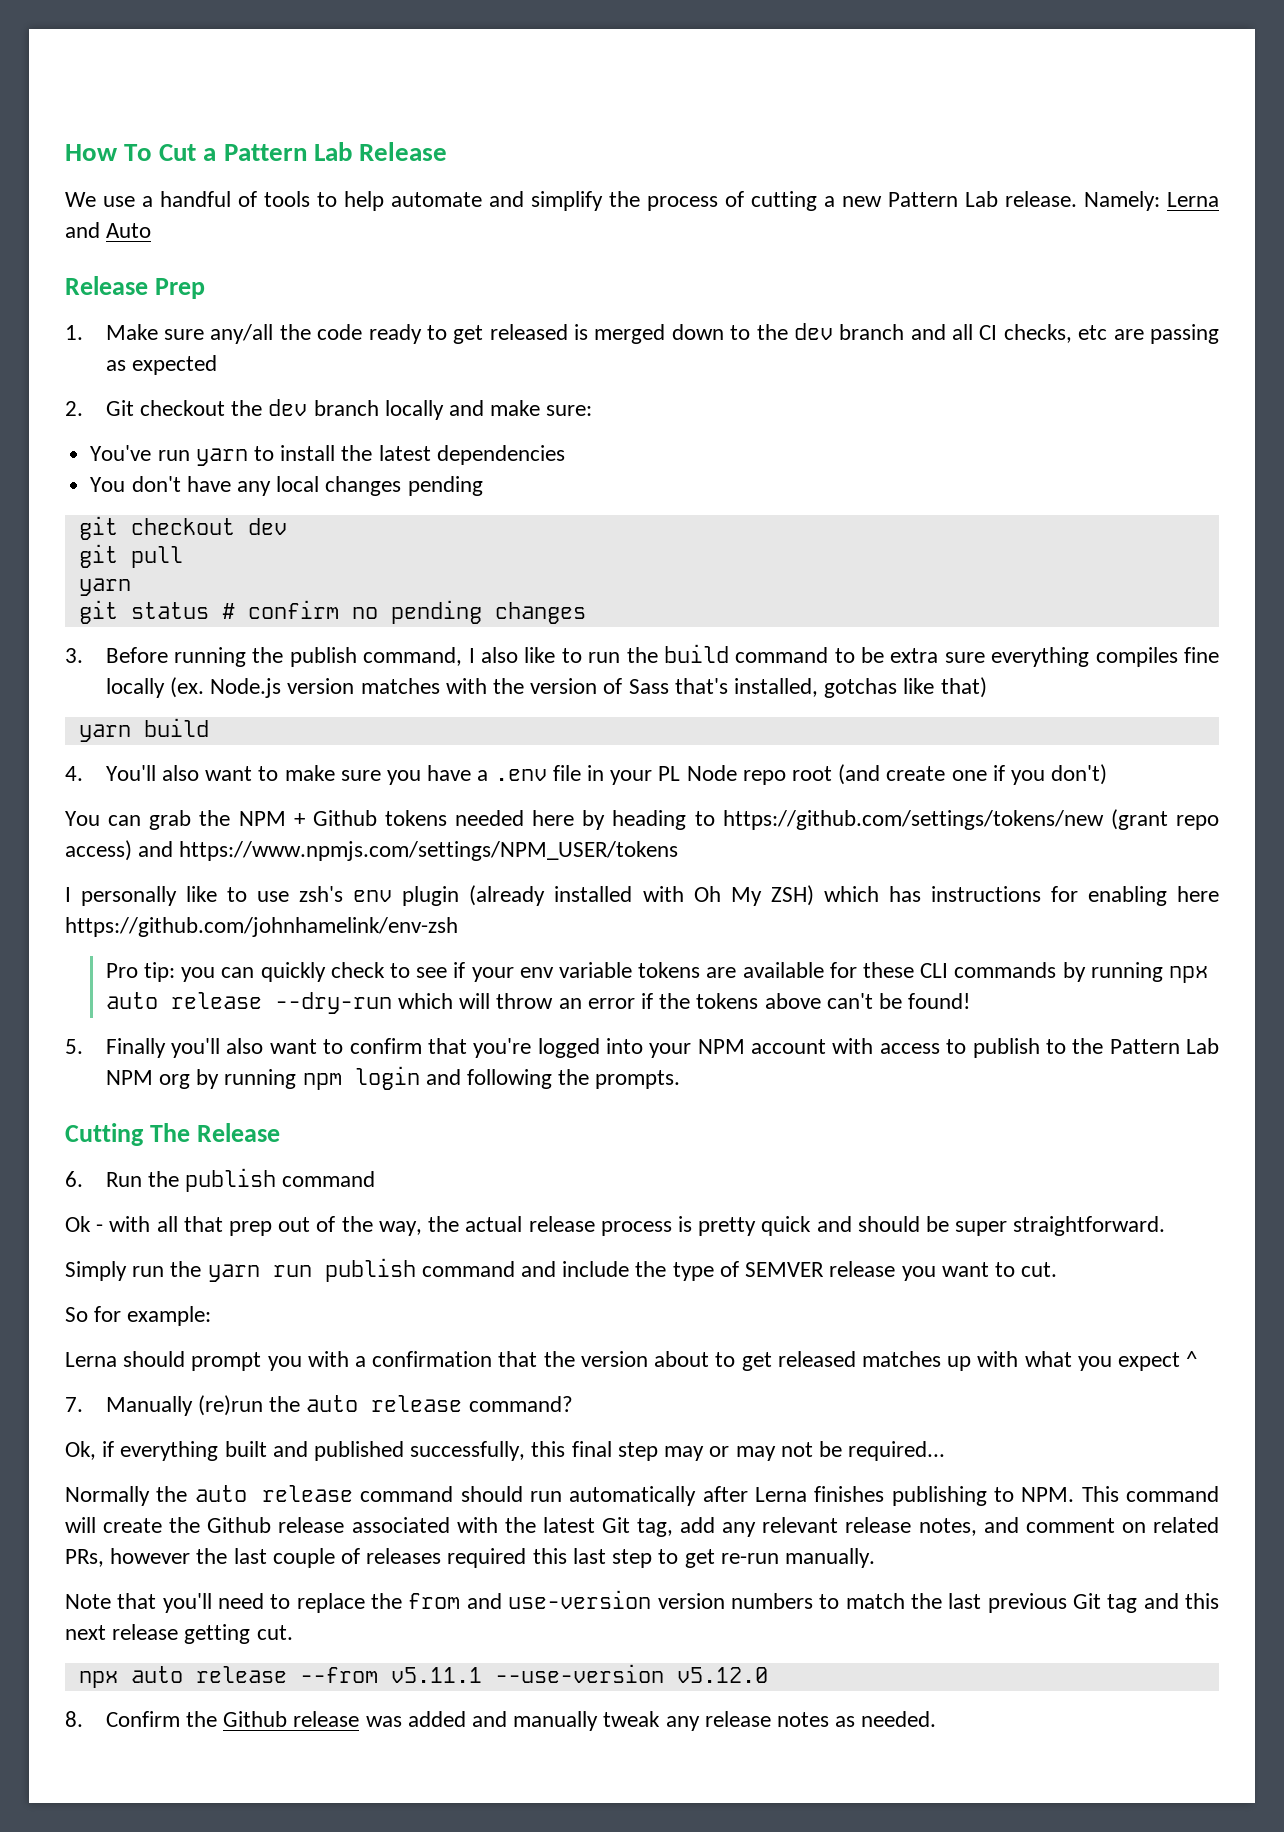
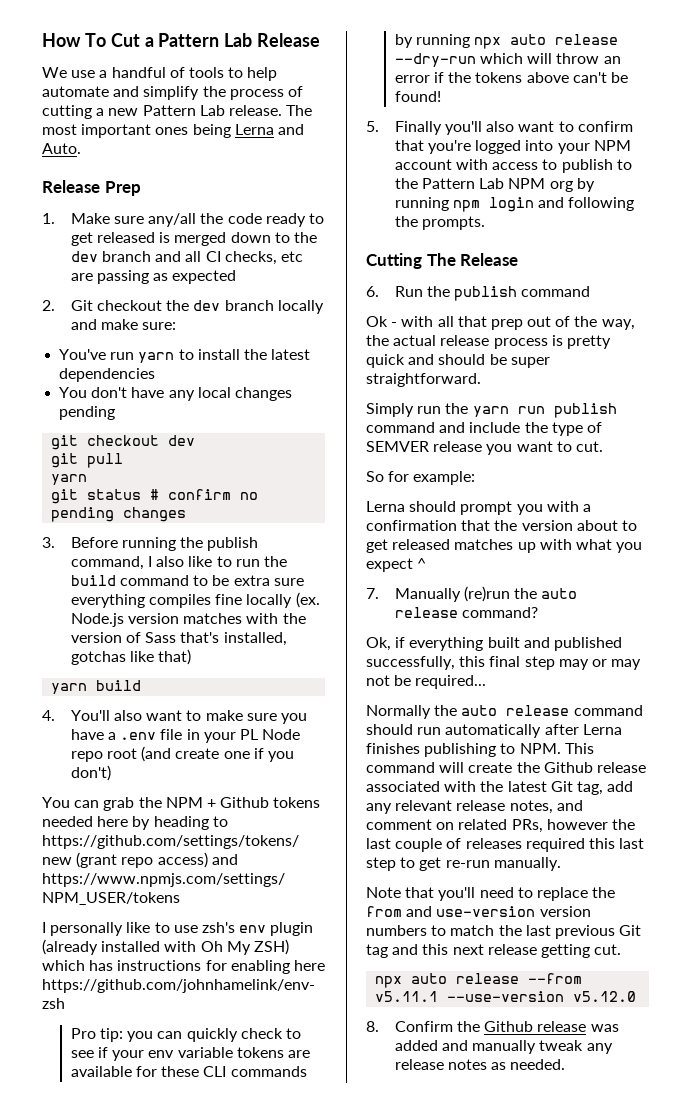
- Namely: Lerna and Auto
+ The most important ones being Lerna and Auto.

